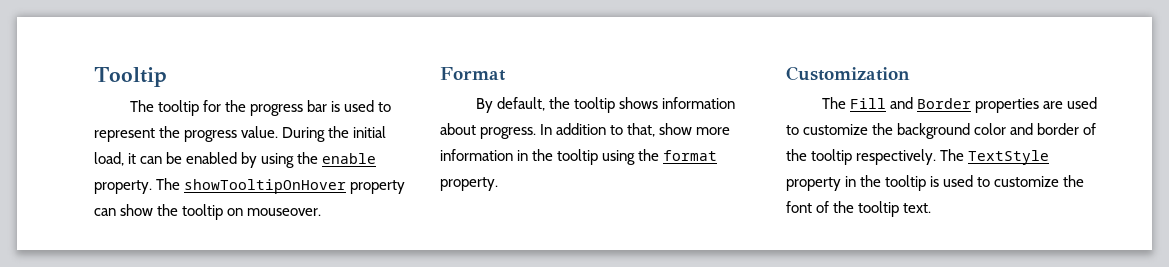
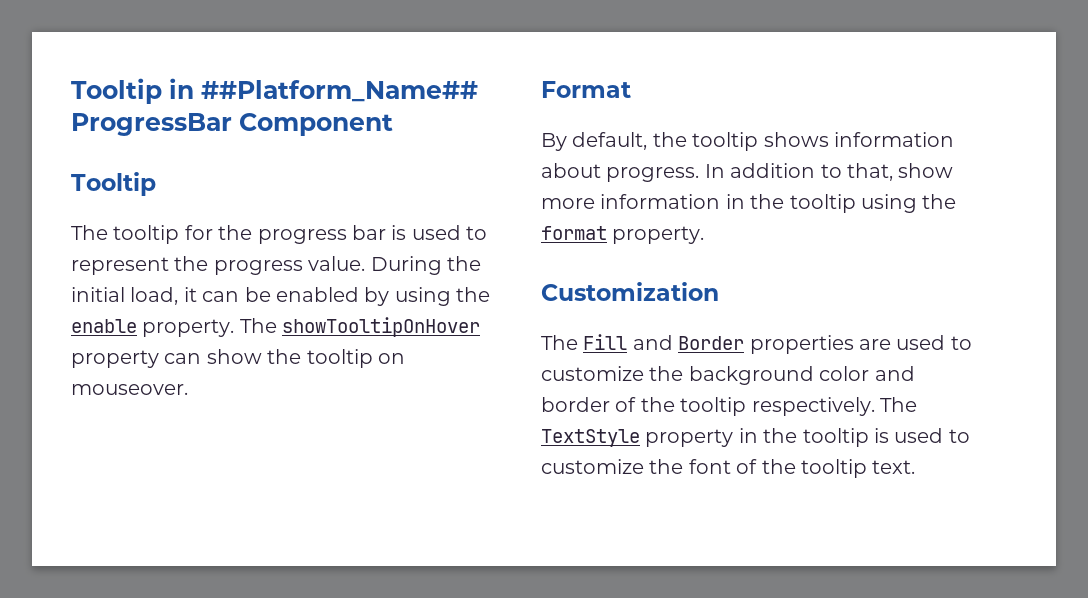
+ Tooltip in ##Platform_Name## ProgressBar Component

